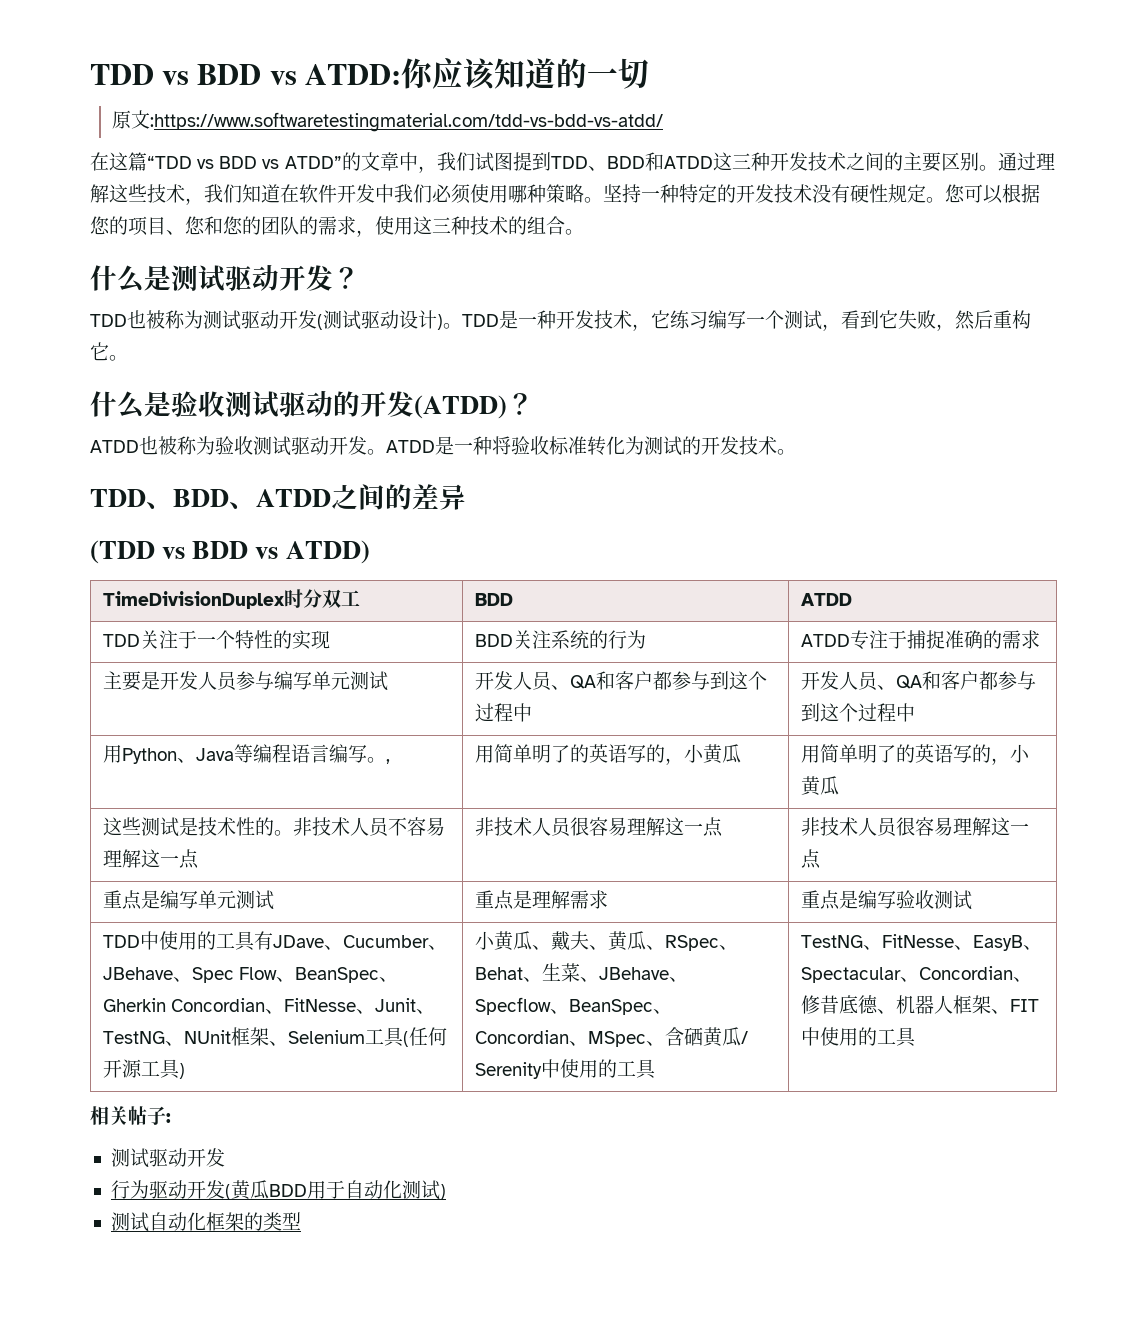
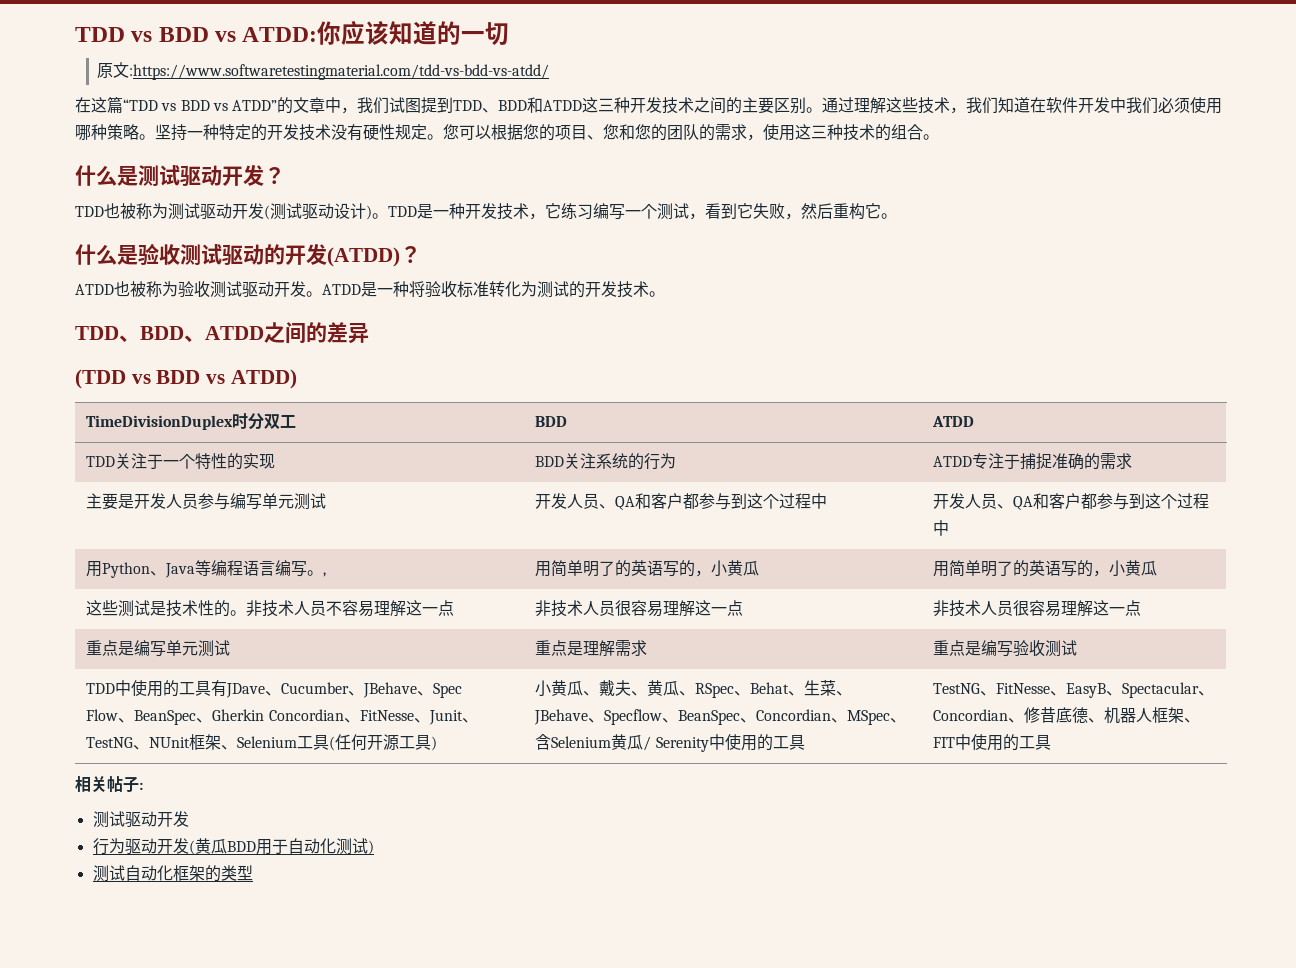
- 小黄瓜、戴夫、黄瓜、RSpec、Behat、生菜、JBehave、Specflow、BeanSpec、Concordian、MSpec、含硒黄瓜/ Serenity中使用的工具
+ 小黄瓜、戴夫、黄瓜、RSpec、Behat、生菜、JBehave、Specflow、BeanSpec、Concordian、MSpec、含Selenium黄瓜/ Serenity中使用的工具

